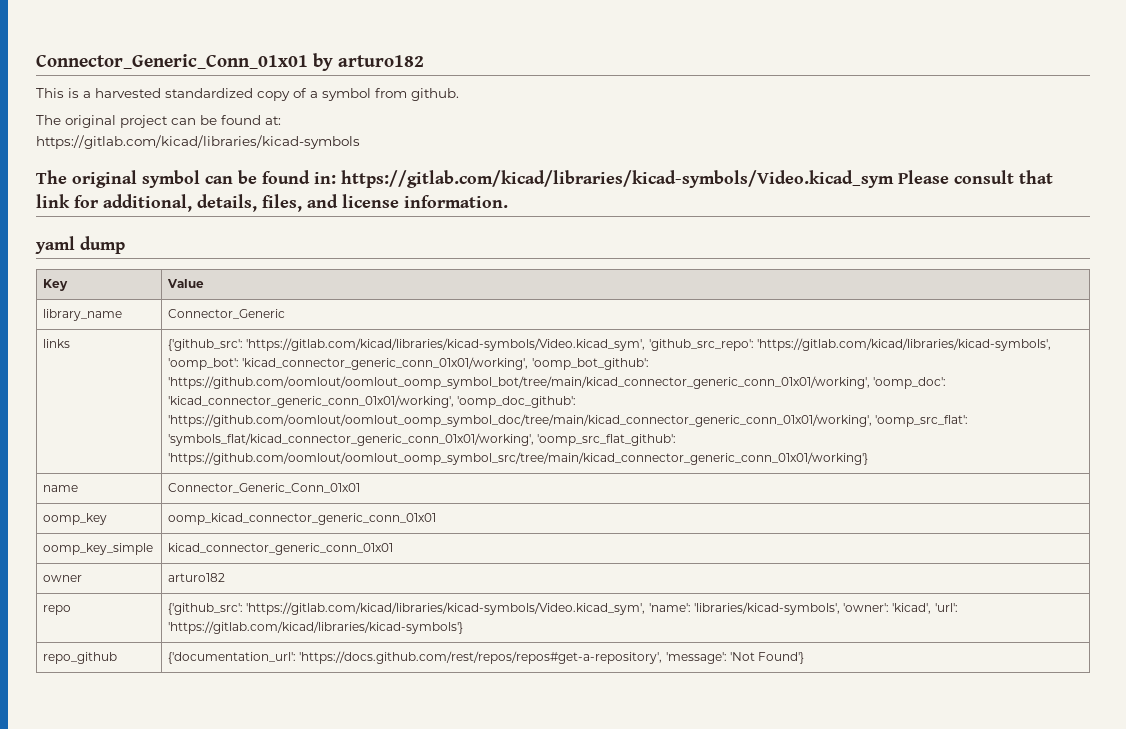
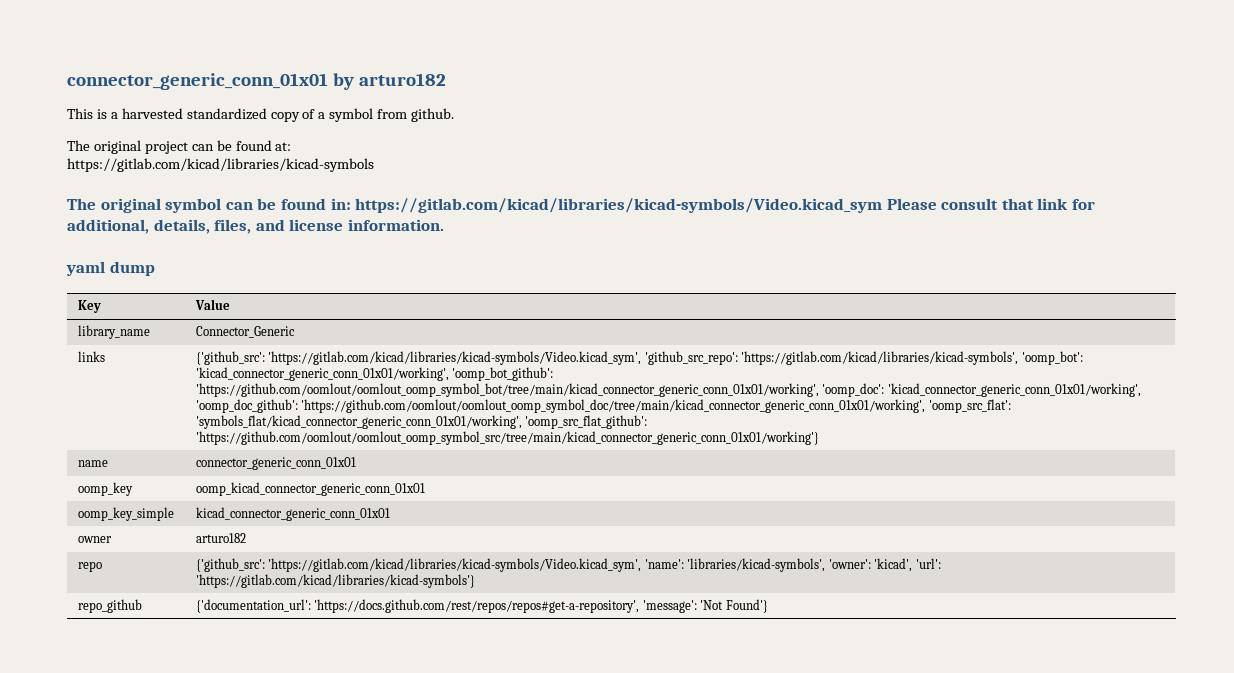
- Connector_Generic_Conn_01x01 by arturo182
+ connector_generic_conn_01x01 by arturo182
- name | Connector_Generic_Conn_01x01
+ name | connector_generic_conn_01x01

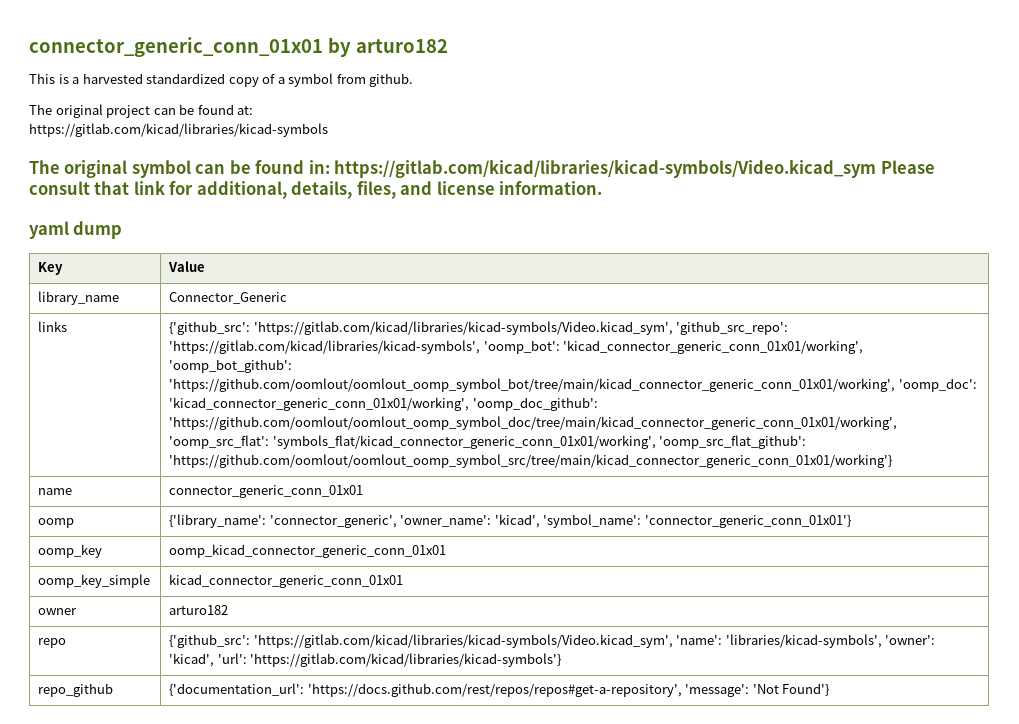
+ oomp | {'library_name': 'connector_generic', 'owner_name': 'kicad', 'symbol_name': 'connector_generic_conn_01x01'}

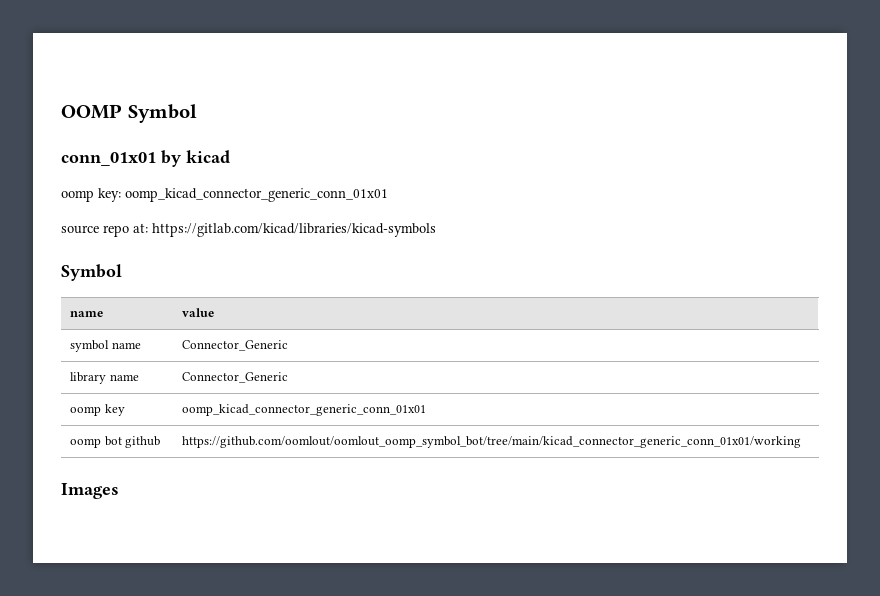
- connector_generic_conn_01x01 by arturo182
- This is a harvested standardized copy of a symbol from github.
- The original project can be found at:
- https://gitlab.com/kicad/libraries/kicad-symbols
- The original symbol can be found in: https://gitlab.com/kicad/libraries/kicad-symbols/Video.kicad_sym Please consult that link for additional, details, files, and license information.
- yaml dump
- Key | Value
- library_name | Connector_Generic
- links | {'github_src': 'https://gitlab.com/kicad/libraries/kicad-symbols/Video.kicad_sym', 'github_src_repo': 'https://gitlab.com/kicad/libraries/kicad-symbols', 'oomp_bot': 'kicad_connector_generic_conn_01x01/working', 'oomp_bot_github': 'https://github.com/oomlout/oomlout_oomp_symbol_bot/tree/main/kicad_connector_generic_conn_01x01/working', 'oomp_doc': 'kicad_connector_generic_conn_01x01/working', 'oomp_doc_github': 'https://github.com/oomlout/oomlout_oomp_symbol_doc/tree/main/kicad_connector_generic_conn_01x01/working', 'oomp_src_flat': 'symbols_flat/kicad_connector_generic_conn_01x01/working', 'oomp_src_flat_github': 'https://github.com/oomlout/oomlout_oomp_symbol_src/tree/main/kicad_connector_generic_conn_01x01/working'}
- name | connector_generic_conn_01x01
- oomp | {'library_name': 'connector_generic', 'owner_name': 'kicad', 'symbol_name': 'connector_generic_conn_01x01'}
- oomp_key | oomp_kicad_connector_generic_conn_01x01
- oomp_key_simple | kicad_connector_generic_conn_01x01
- owner | arturo182
- repo | {'github_src': 'https://gitlab.com/kicad/libraries/kicad-symbols/Video.kicad_sym', 'name': 'libraries/kicad-symbols', 'owner': 'kicad', 'url': 'https://gitlab.com/kicad/libraries/kicad-symbols'}
- repo_github | {'documentation_url': 'https://docs.github.com/rest/repos/repos#get-a-repository', 'message': 'Not Found'}
+ OOMP Symbol
+ conn_01x01 by kicad
+ oomp key: oomp_kicad_connector_generic_conn_01x01
+ source repo at: https://gitlab.com/kicad/libraries/kicad-symbols
+ Symbol
+ name | value
+ symbol name | Connector_Generic
+ library name | Connector_Generic
+ oomp key | oomp_kicad_connector_generic_conn_01x01
+ oomp bot github | https://github.com/oomlout/oomlout_oomp_symbol_bot/tree/main/kicad_connector_generic_conn_01x01/working
+ Images

